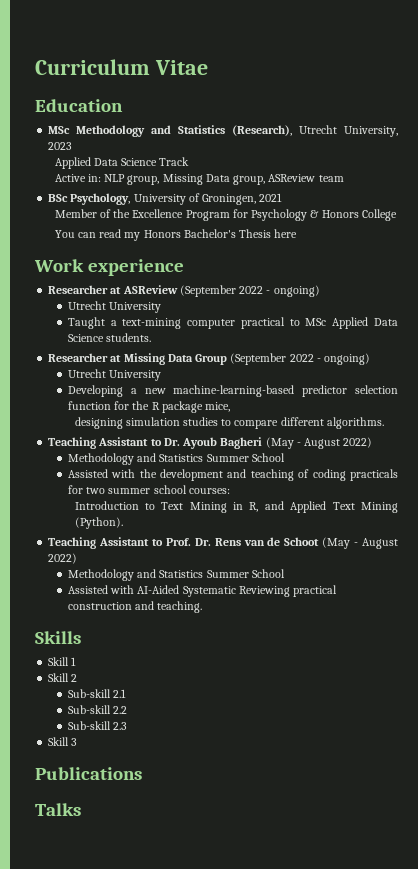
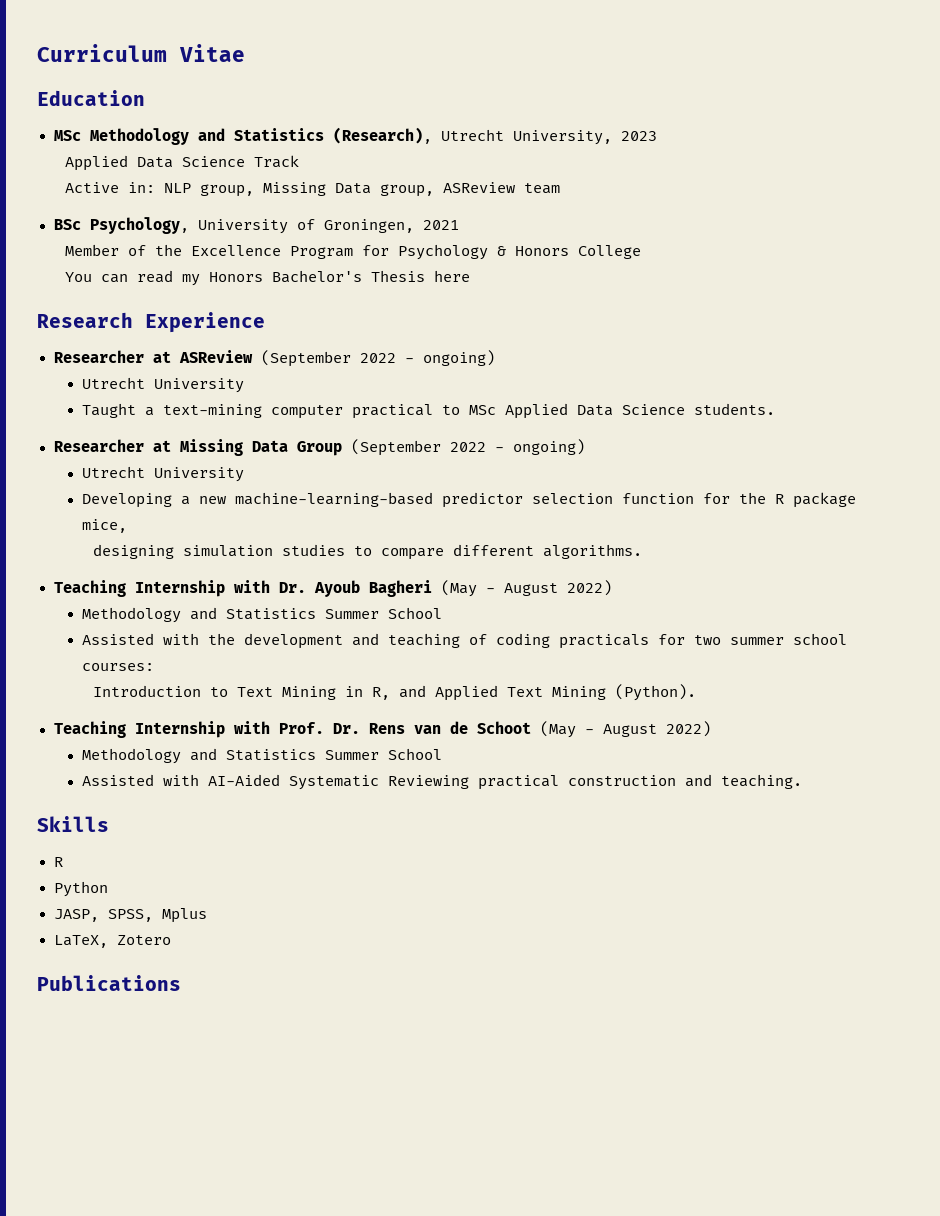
- Work experience
+ Research Experience
- Teaching Assistant to Dr. Ayoub Bagheri (May - August 2022)
+ Teaching Internship with Dr. Ayoub Bagheri (May - August 2022)
- Teaching Assistant to Prof. Dr. Rens van de Schoot (May - August 2022)
+ Teaching Internship with Prof. Dr. Rens van de Schoot (May - August 2022)
  Skills
- Skill 1
- Skill 2
- Sub-skill 2.1
- Sub-skill 2.2
- Sub-skill 2.3
- Skill 3
+ R
+ Python
+ JASP, SPSS, Mplus
+ LaTeX, Zotero
- Talks

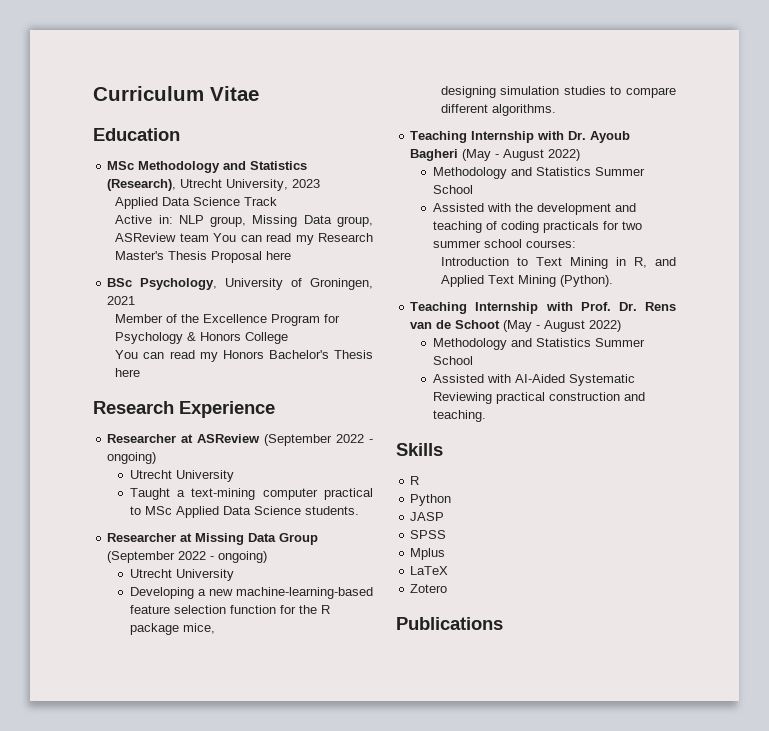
- Active in: NLP group, Missing Data group, ASReview team
+ Active in: NLP group, Missing Data group, ASReview team You can read my Research Master's Thesis Proposal here
- Developing a new machine-learning-based predictor selection function for the R package mice,
+ Developing a new machine-learning-based feature selection function for the R package mice,
- JASP, SPSS, Mplus
+ JASP
+ SPSS
+ Mplus
- LaTeX, Zotero
+ LaTeX
+ Zotero

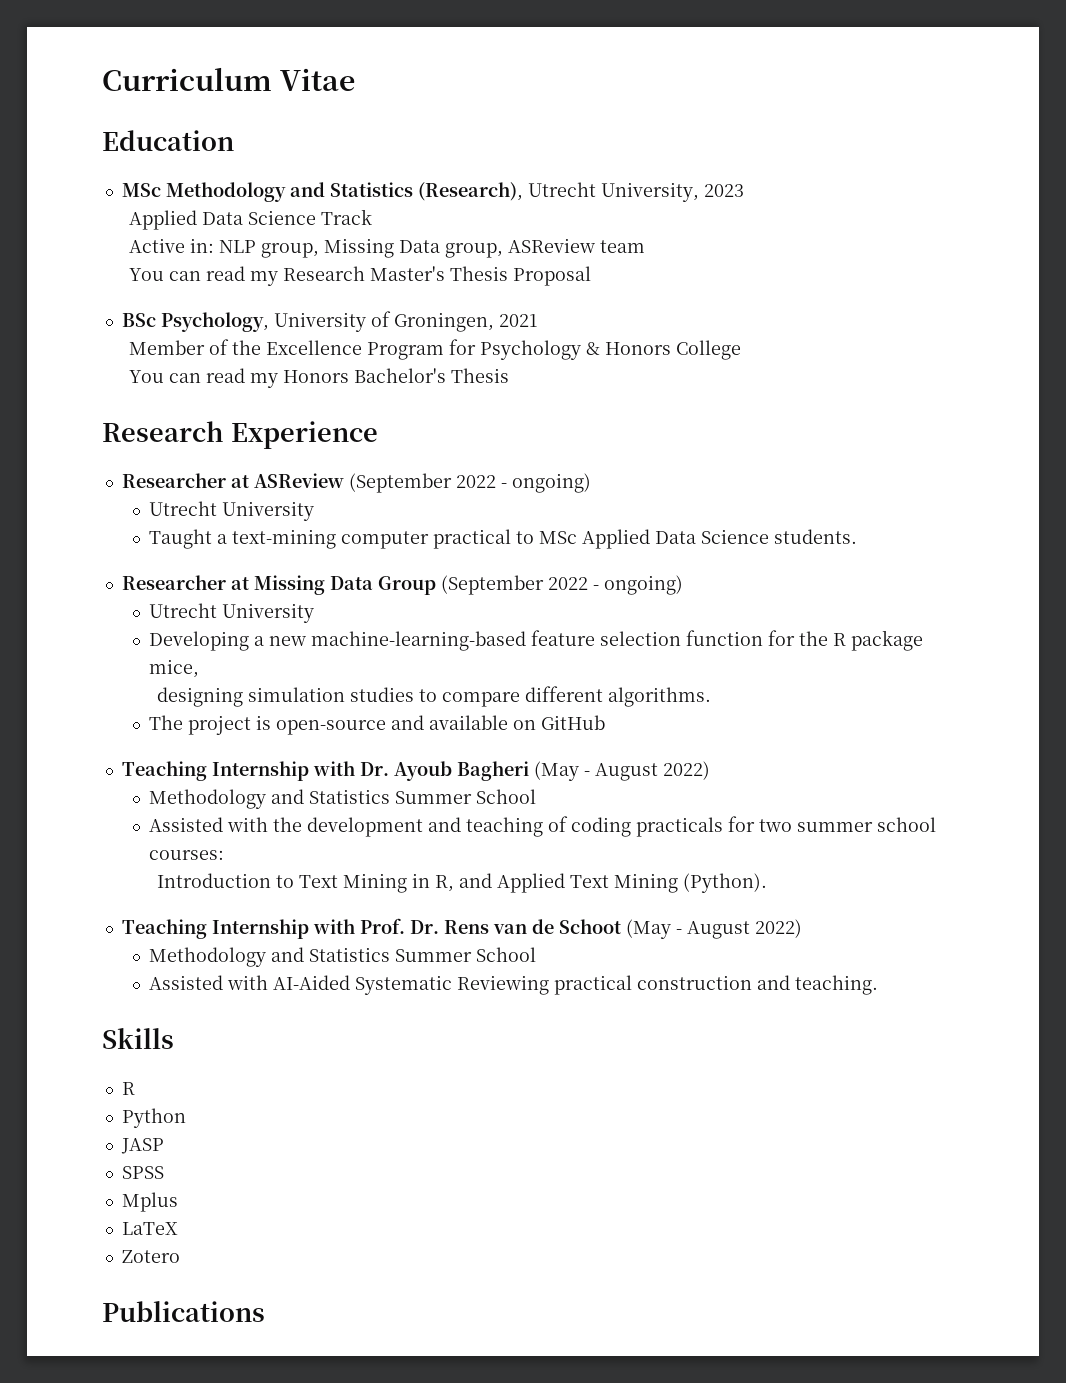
- Active in: NLP group, Missing Data group, ASReview team You can read my Research Master's Thesis Proposal here
+ Active in: NLP group, Missing Data group, ASReview team
+ You can read my Research Master's Thesis Proposal
- You can read my Honors Bachelor's Thesis here
+ You can read my Honors Bachelor's Thesis
+ The project is open-source and available on GitHub

